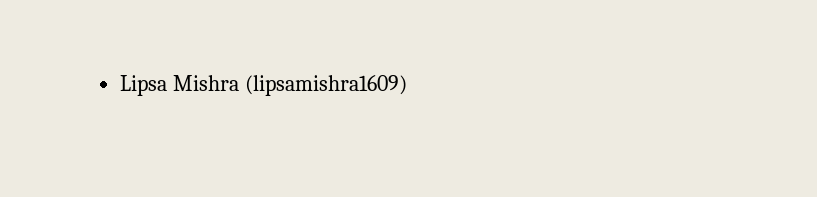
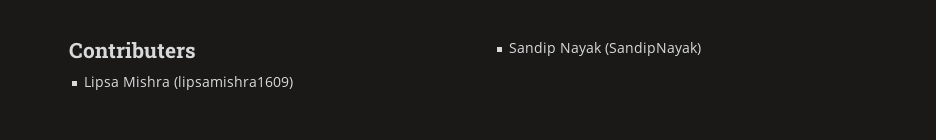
+ Contributers
+ Sandip Nayak (SandipNayak)

